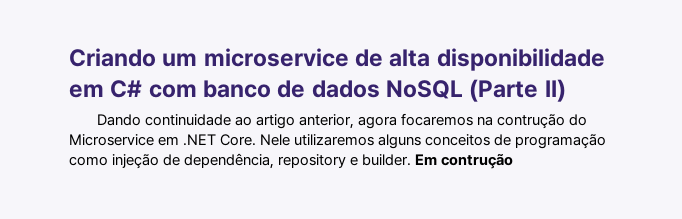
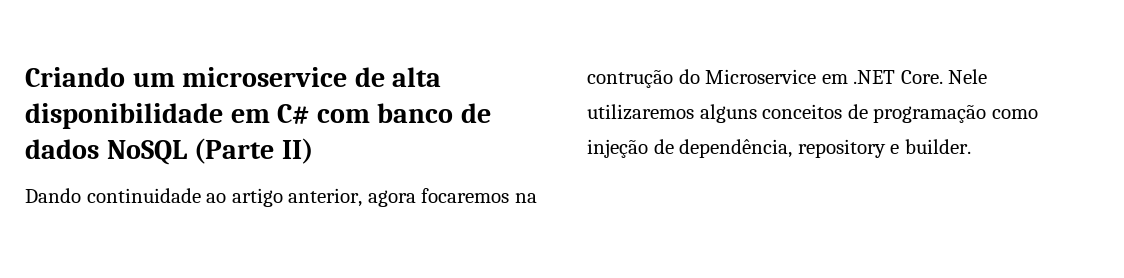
- Em contrução

